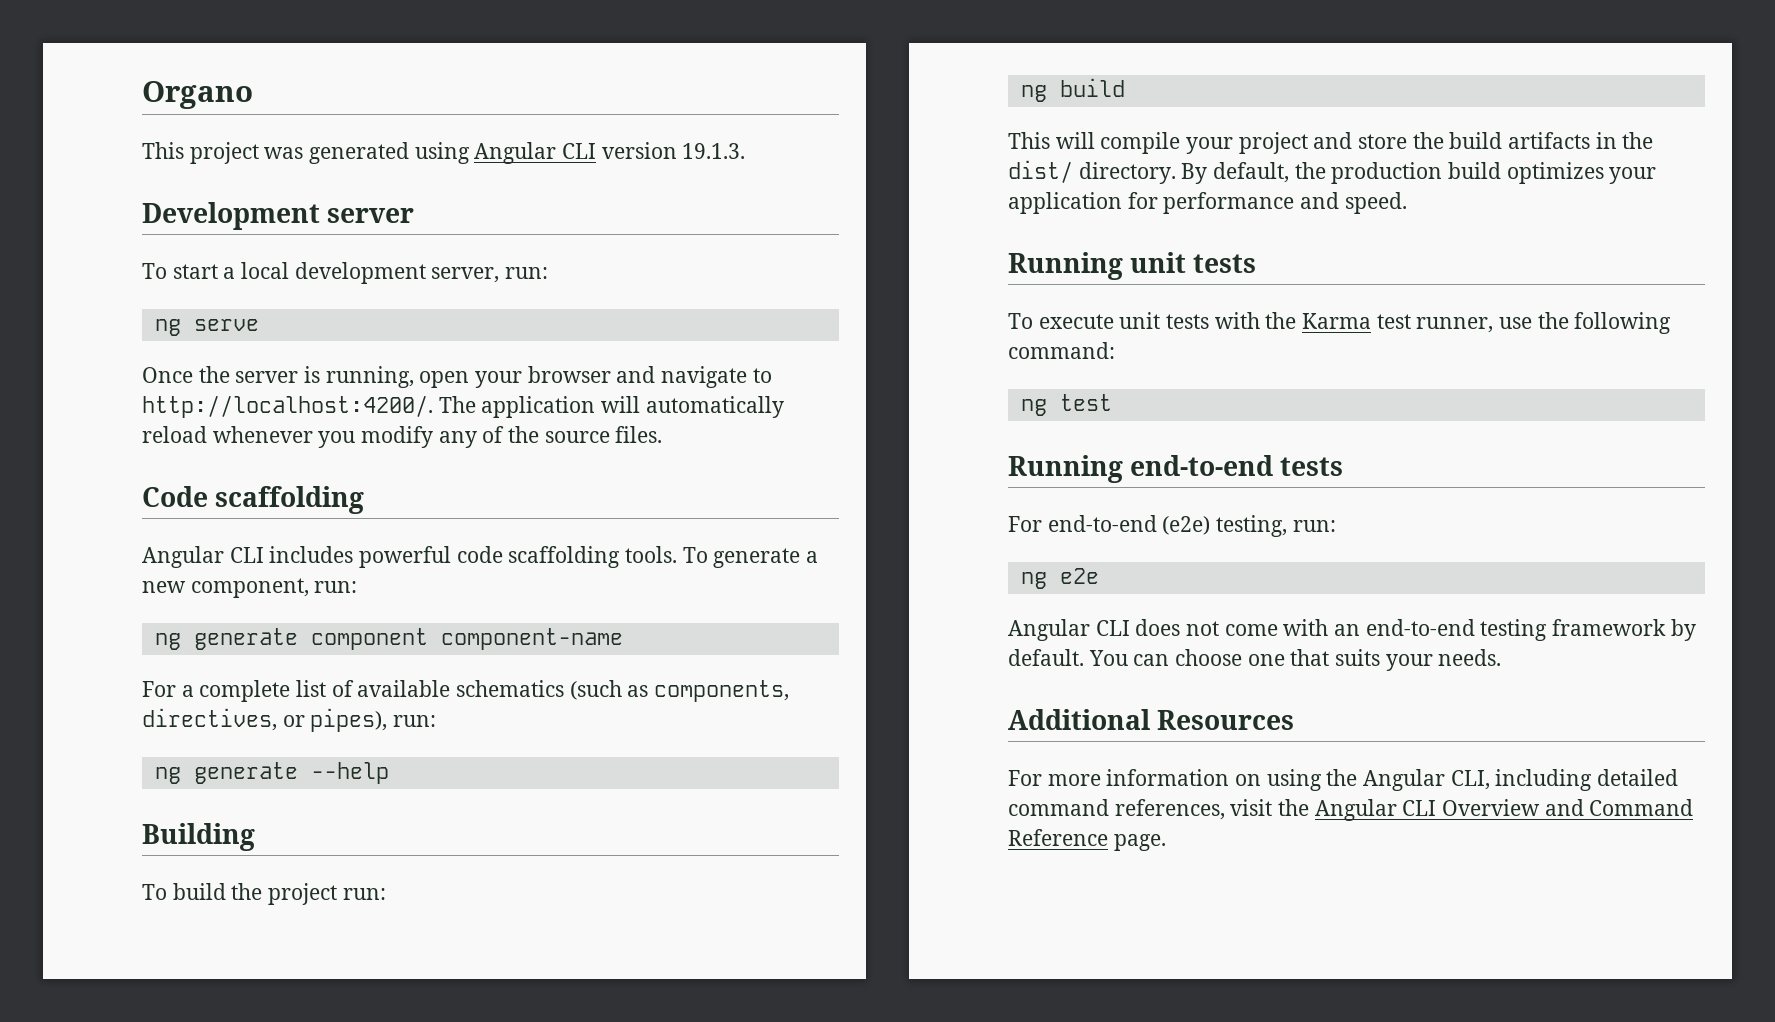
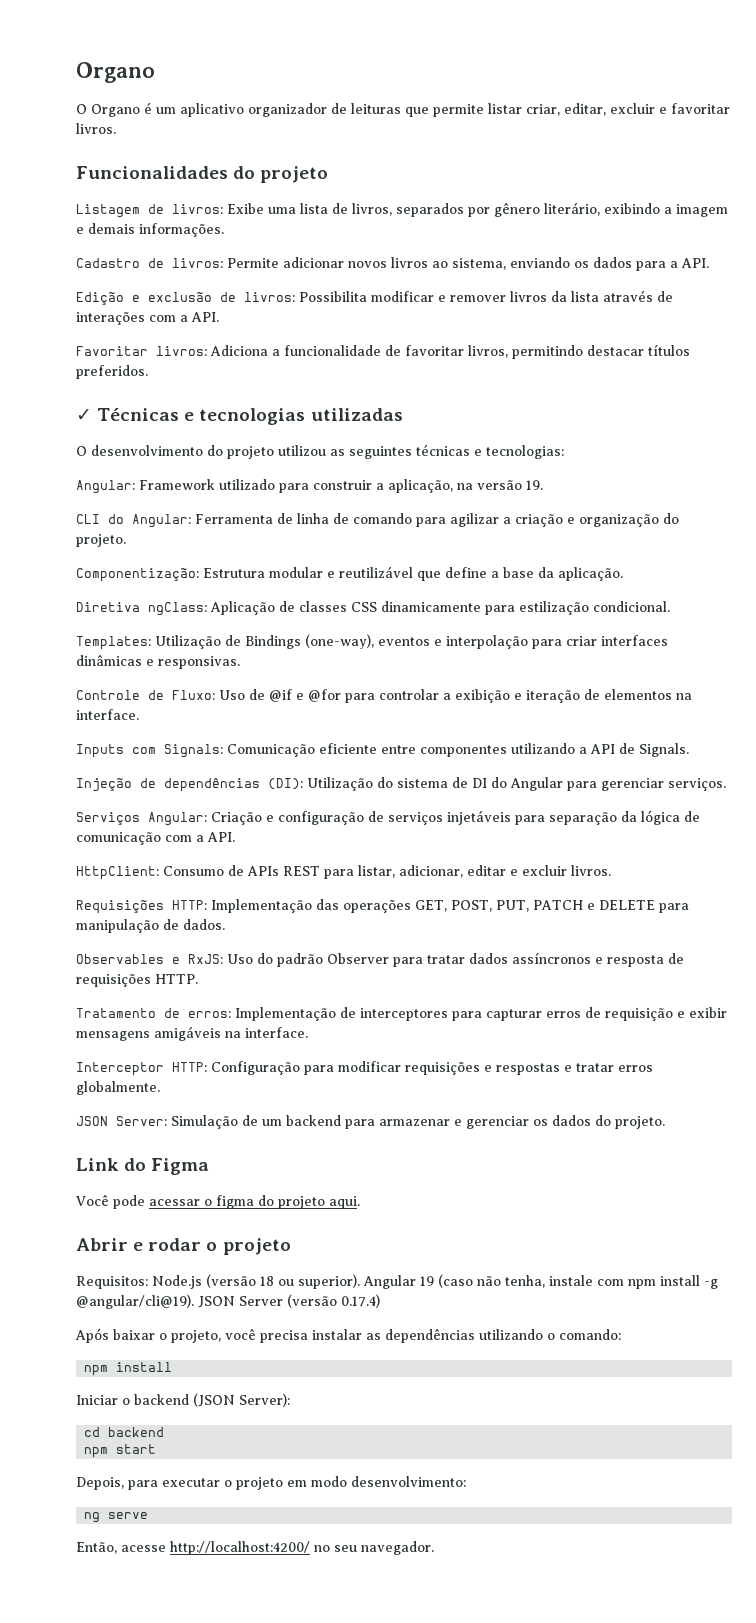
- This project was generated using Angular CLI version 19.1.3.
- Development server
- To start a local development server, run:
+ O Organo é um aplicativo organizador de leituras que permite listar criar, editar, excluir e favoritar livros.
+ Funcionalidades do projeto
+ Listagem de livros: Exibe uma lista de livros, separados por gênero literário, exibindo a imagem e demais informações.
+ Cadastro de livros: Permite adicionar novos livros ao sistema, enviando os dados para a API.
+ Edição e exclusão de livros: Possibilita modificar e remover livros da lista através de interações com a API.
+ Favoritar livros: Adiciona a funcionalidade de favoritar livros, permitindo destacar títulos preferidos.
+ ✓ Técnicas e tecnologias utilizadas
+ O desenvolvimento do projeto utilizou as seguintes técnicas e tecnologias:
+ Angular: Framework utilizado para construir a aplicação, na versão 19.
+ CLI do Angular: Ferramenta de linha de comando para agilizar a criação e organização do projeto.
+ Componentização: Estrutura modular e reutilizável que define a base da aplicação.
+ Diretiva ngClass: Aplicação de classes CSS dinamicamente para estilização condicional.
+ Templates: Utilização de Bindings (one-way), eventos e interpolação para criar interfaces dinâmicas e responsivas.
+ Controle de Fluxo: Uso de @if e @for para controlar a exibição e iteração de elementos na interface.
+ Inputs com Signals: Comunicação eficiente entre componentes utilizando a API de Signals.
+ Injeção de dependências (DI): Utilização do sistema de DI do Angular para gerenciar serviços.
+ Serviços Angular: Criação e configuração de serviços injetáveis para separação da lógica de comunicação com a API.
+ HttpClient: Consumo de APIs REST para listar, adicionar, editar e excluir livros.
+ Requisições HTTP: Implementação das operações GET, POST, PUT, PATCH e DELETE para manipulação de dados.
+ Observables e RxJS: Uso do padrão Observer para tratar dados assíncronos e resposta de requisições HTTP.
+ Tratamento de erros: Implementação de interceptores para capturar erros de requisição e exibir mensagens amigáveis na interface.
+ Interceptor HTTP: Configuração para modificar requisições e respostas e tratar erros globalmente.
+ JSON Server: Simulação de um backend para armazenar e gerenciar os dados do projeto.
+ Link do Figma
+ Você pode acessar o figma do projeto aqui.
+ Abrir e rodar o projeto
+ Requisitos: Node.js (versão 18 ou superior). Angular 19 (caso não tenha, instale com npm install -g @angular/cli@19). JSON Server (versão 0.17.4)
+ Após baixar o projeto, você precisa instalar as dependências utilizando o comando:
+ npm install
+ Iniciar o backend (JSON Server):
+ cd backend
+ npm start
+ Depois, para executar o projeto em modo desenvolvimento:
  ng serve
- Once the server is running, open your browser and navigate to http://localhost:4200/. The application will automatically reload whenever you modify any of the source files.
- Code scaffolding
- Angular CLI includes powerful code scaffolding tools. To generate a new component, run:
- ng generate component component-name
- For a complete list of available schematics (such as components, directives, or pipes), run:
- ng generate --help
- Building
- To build the project run:
- ng build
- This will compile your project and store the build artifacts in the dist/ directory. By default, the production build optimizes your application for performance and speed.
- Running unit tests
- To execute unit tests with the Karma test runner, use the following command:
- ng test
- Running end-to-end tests
- For end-to-end (e2e) testing, run:
- ng e2e
- Angular CLI does not come with an end-to-end testing framework by default. You can choose one that suits your needs.
- Additional Resources
- For more information on using the Angular CLI, including detailed command references, visit the Angular CLI Overview and Command Reference page.
+ Então, acesse http://localhost:4200/ no seu navegador.

